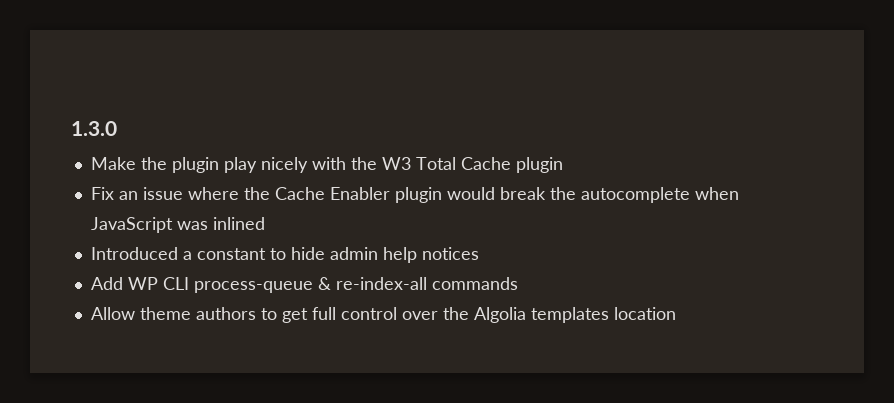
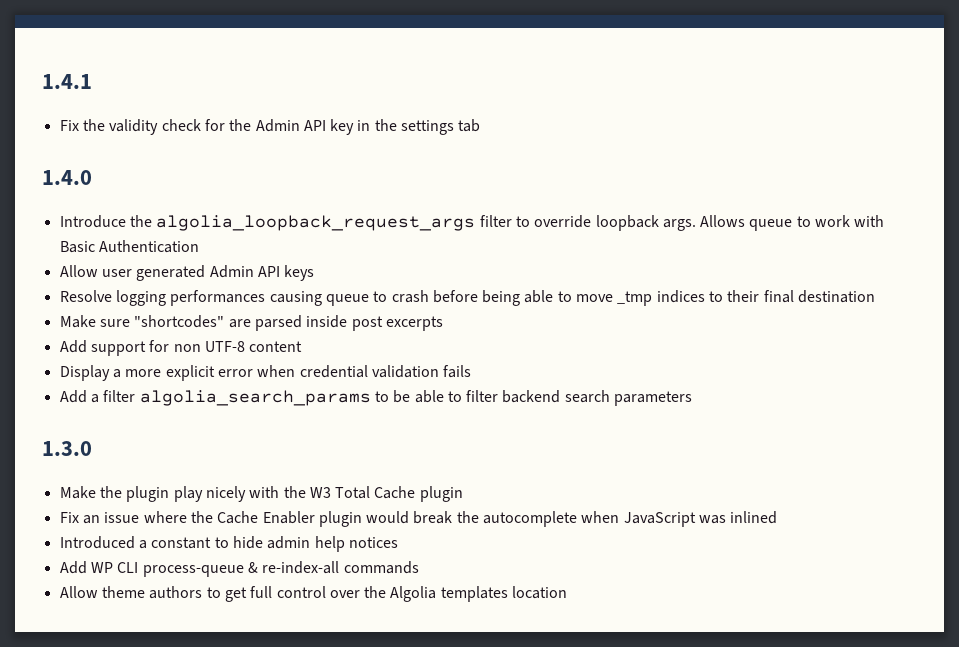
+ 1.4.1
+ Fix the validity check for the Admin API key in the settings tab
+ 1.4.0
+ Introduce the algolia_loopback_request_args filter to override loopback args. Allows queue to work with Basic Authentication
+ Allow user generated Admin API keys
+ Resolve logging performances causing queue to crash before being able to move _tmp indices to their final destination
+ Make sure "shortcodes" are parsed inside post excerpts
+ Add support for non UTF-8 content
+ Display a more explicit error when credential validation fails
+ Add a filter algolia_search_params to be able to filter backend search parameters

